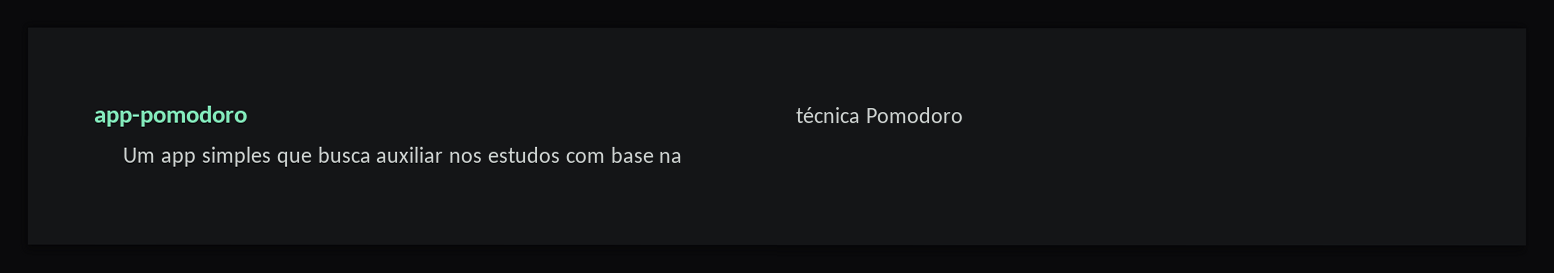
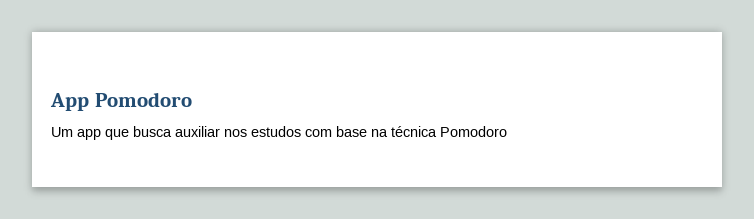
- app-pomodoro
+ App Pomodoro
- Um app simples que busca auxiliar nos estudos com base na técnica Pomodoro
+ Um app que busca auxiliar nos estudos com base na técnica Pomodoro

